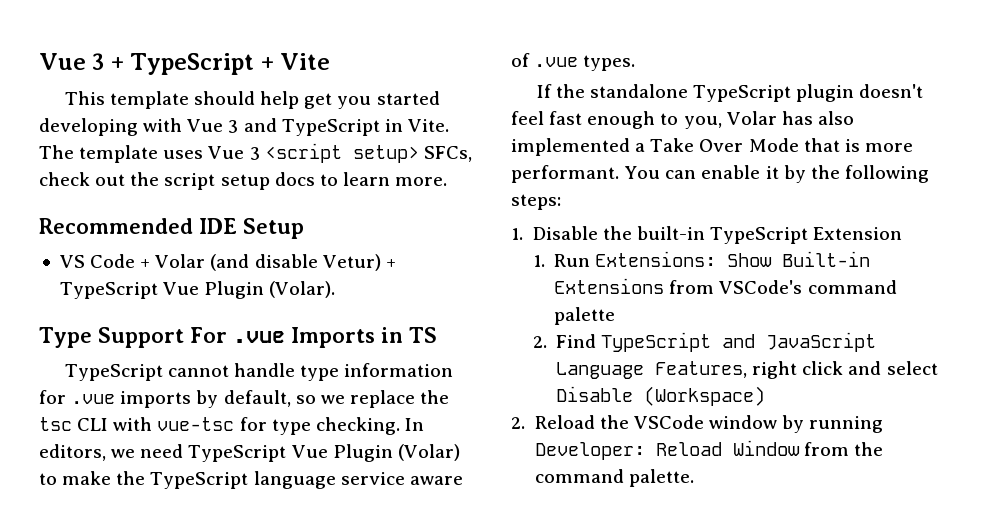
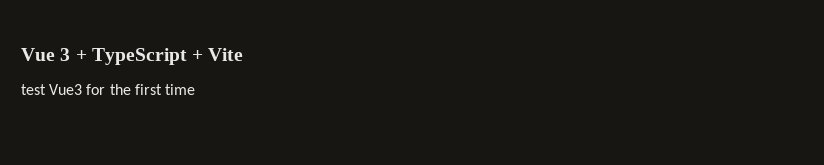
- This template should help get you started developing with Vue 3 and TypeScript in Vite. The template uses Vue 3 <script setup> SFCs, check out the script setup docs to learn more.
- Recommended IDE Setup
- VS Code + Volar (and disable Vetur) + TypeScript Vue Plugin (Volar).
- Type Support For .vue Imports in TS
- TypeScript cannot handle type information for .vue imports by default, so we replace the tsc CLI with vue-tsc for type checking. In editors, we need TypeScript Vue Plugin (Volar) to make the TypeScript language service aware of .vue types.
- If the standalone TypeScript plugin doesn't feel fast enough to you, Volar has also implemented a Take Over Mode that is more performant. You can enable it by the following steps:
- 1. Disable the built-in TypeScript Extension
- 1. Run Extensions: Show Built-in Extensions from VSCode's command palette
- 2. Find TypeScript and JavaScript Language Features, right click and select Disable (Workspace)
- 2. Reload the VSCode window by running Developer: Reload Window from the command palette.
+ test Vue3 for the first time

